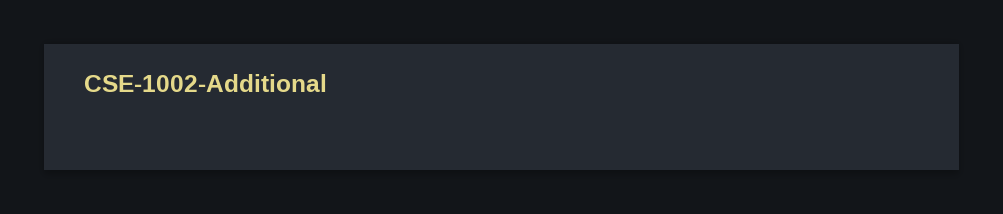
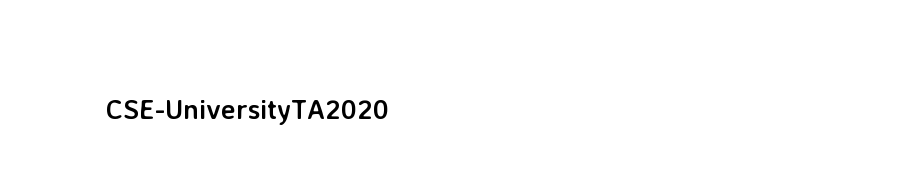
- CSE-1002-Additional
+ CSE-UniversityTA2020

